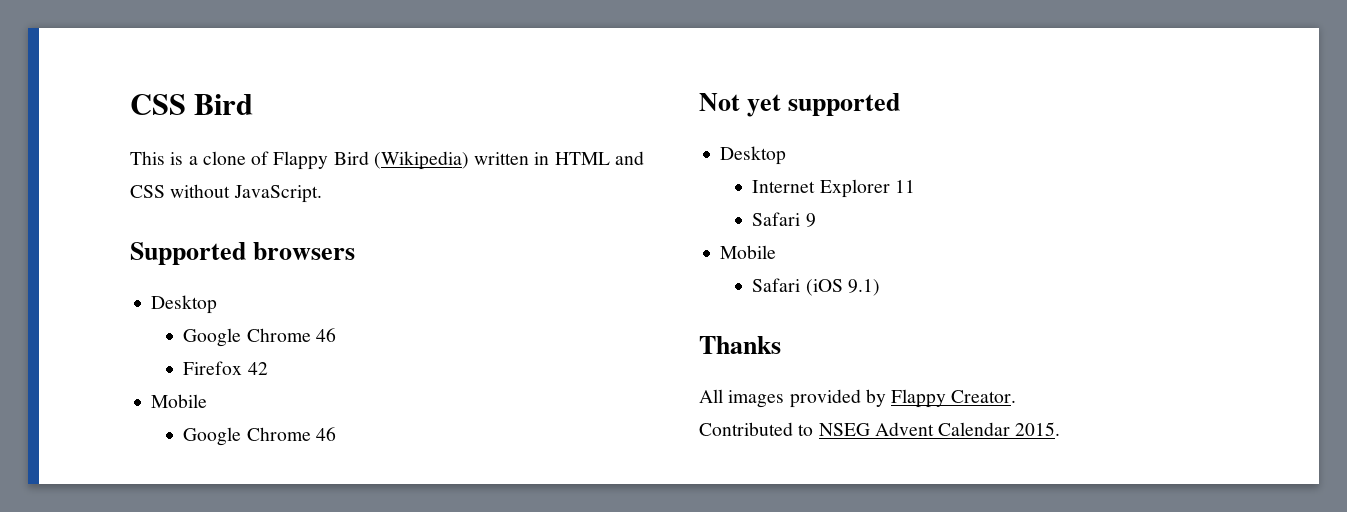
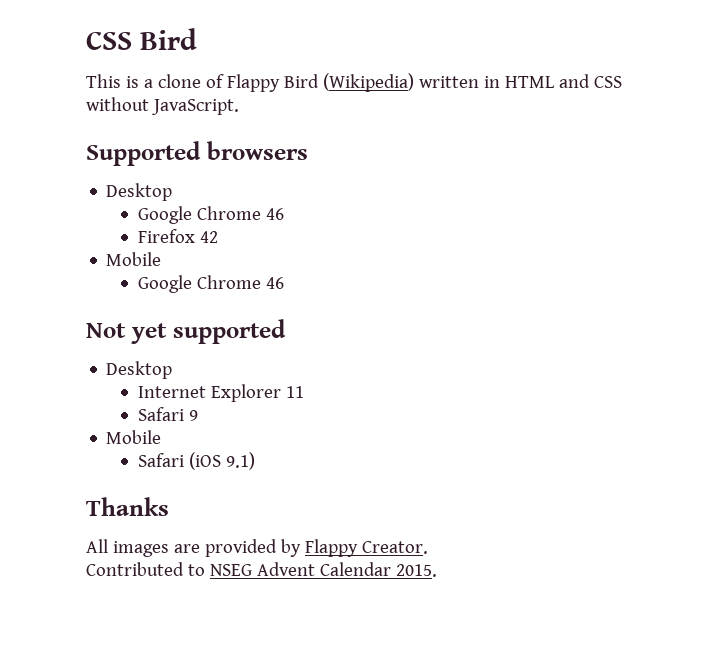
- All images provided by Flappy Creator.
+ All images are provided by Flappy Creator.

